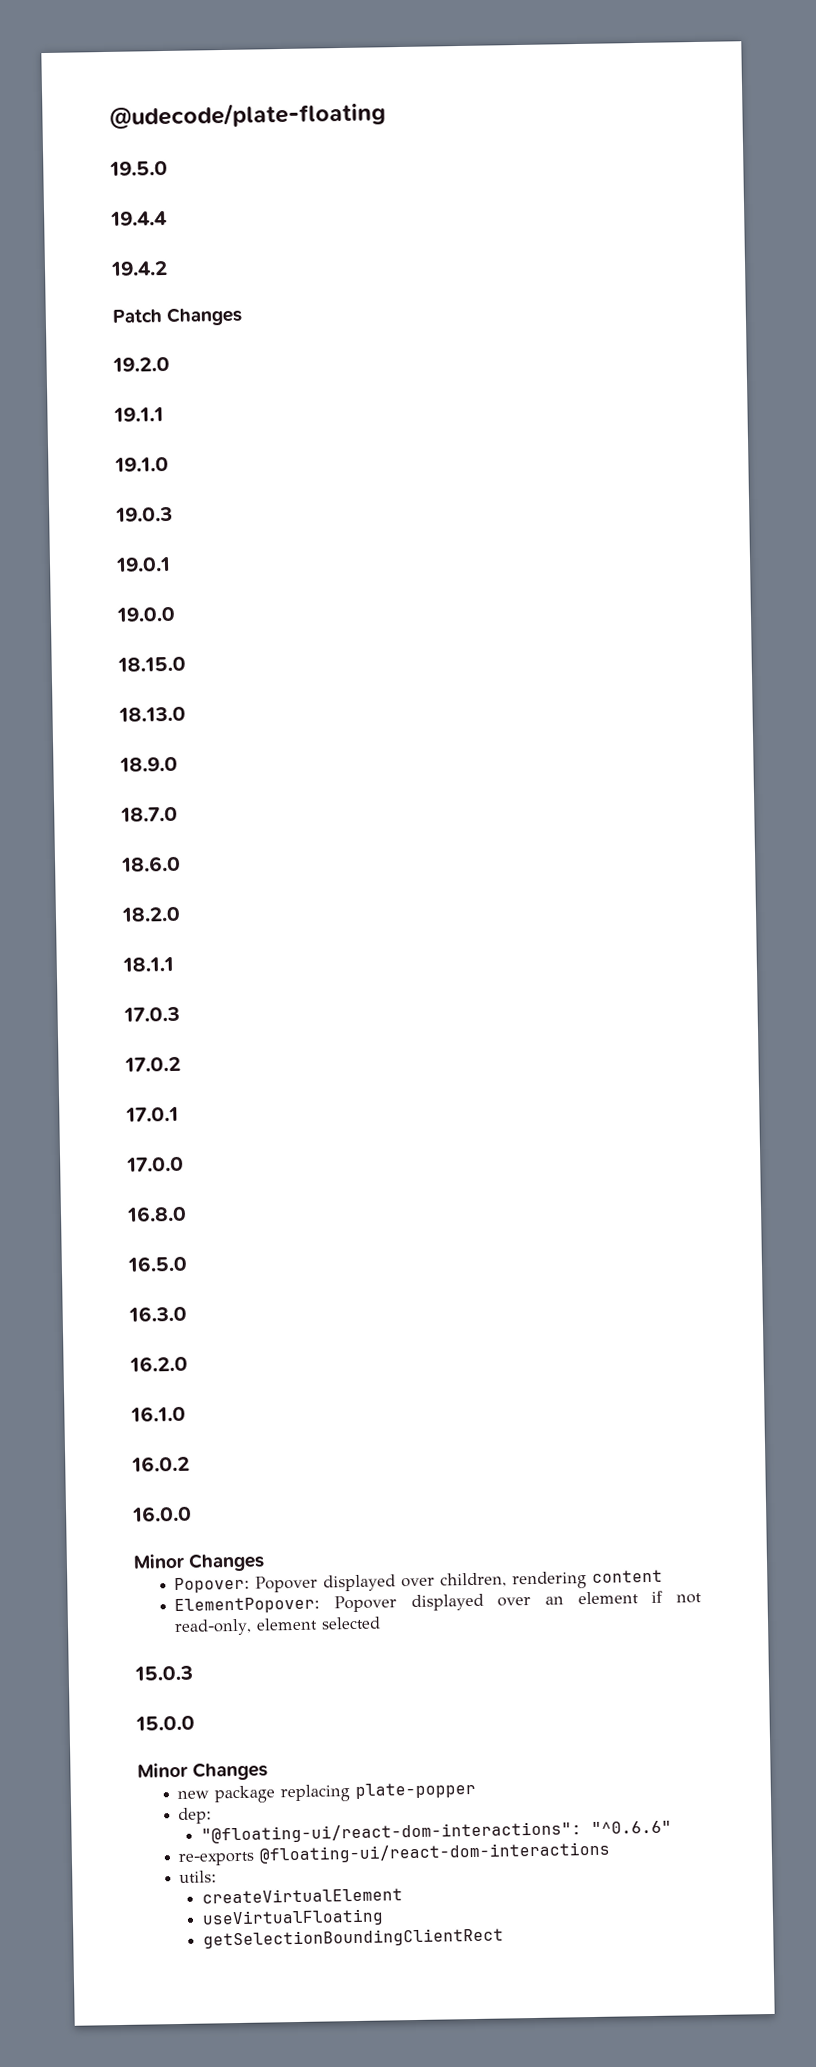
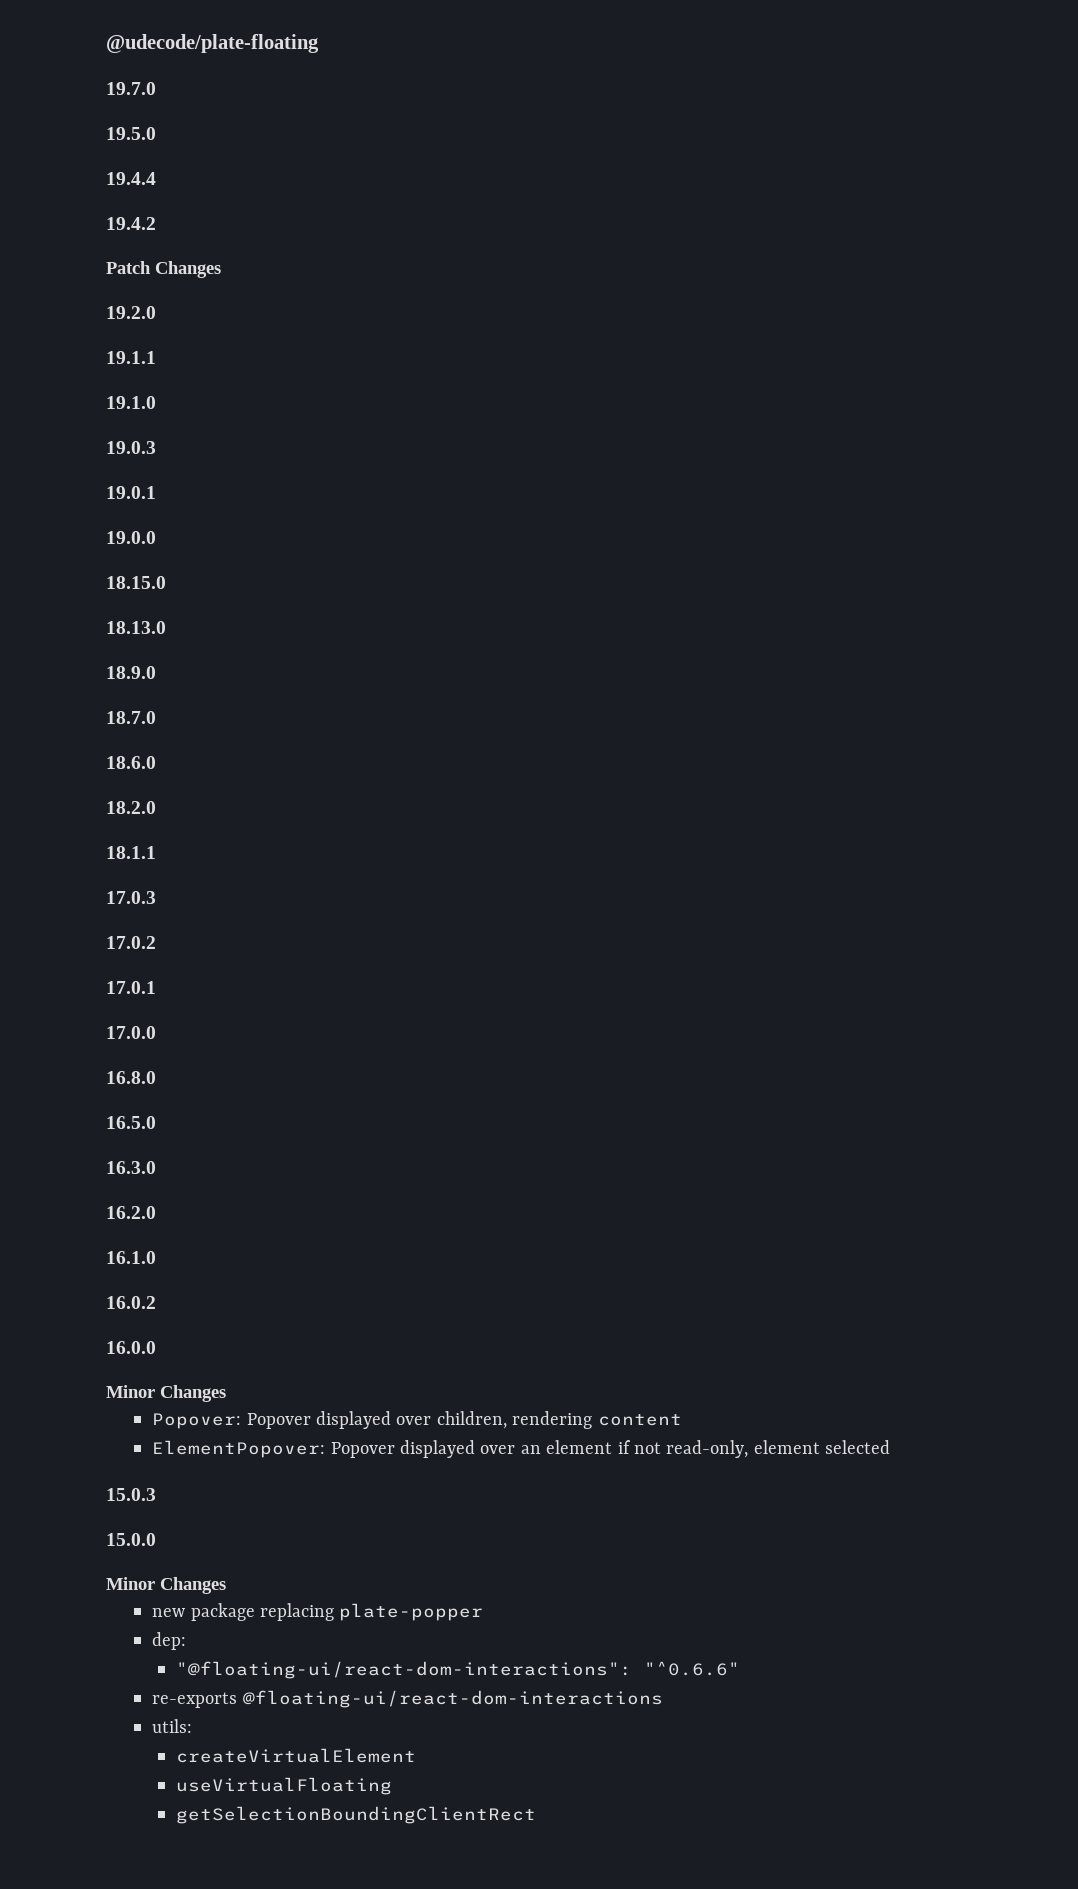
+ 19.7.0

